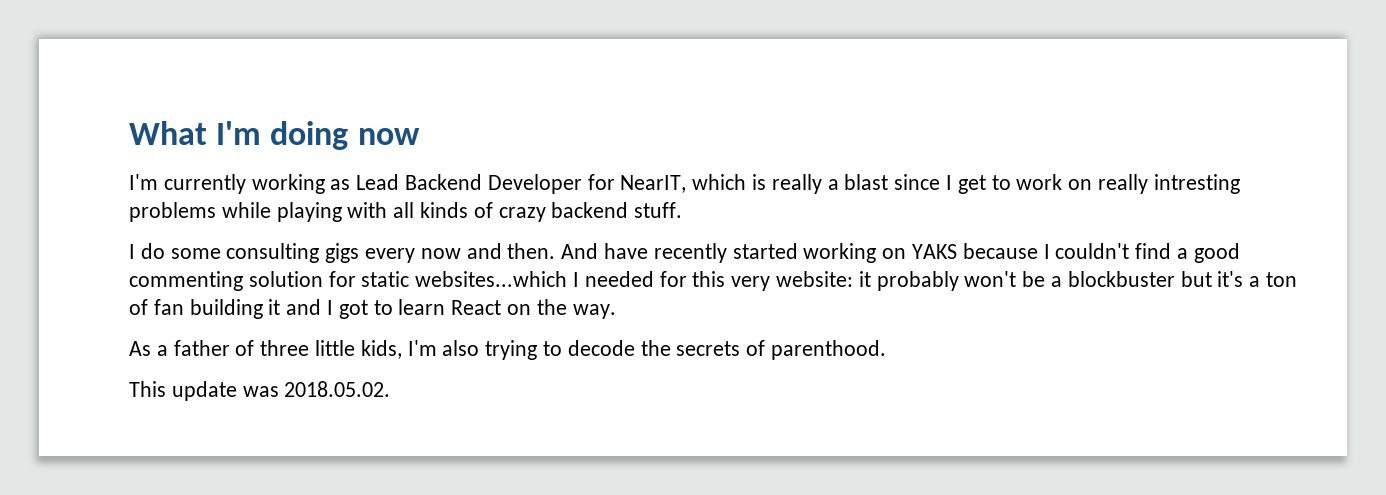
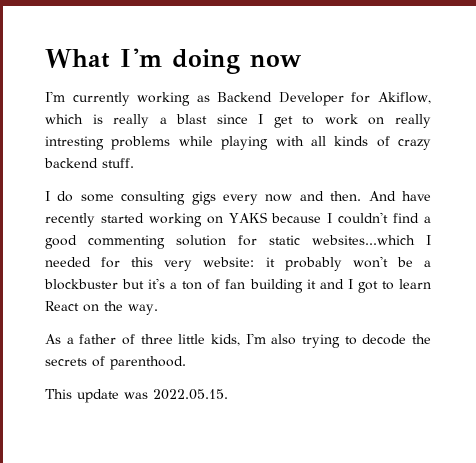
- I'm currently working as Lead Backend Developer for NearIT, which is really a blast since I get to work on really intresting problems while playing with all kinds of crazy backend stuff.
+ I'm currently working as Backend Developer for Akiflow, which is really a blast since I get to work on really intresting problems while playing with all kinds of crazy backend stuff.
- This update was 2018.05.02.
+ This update was 2022.05.15.

